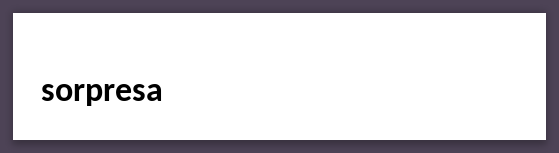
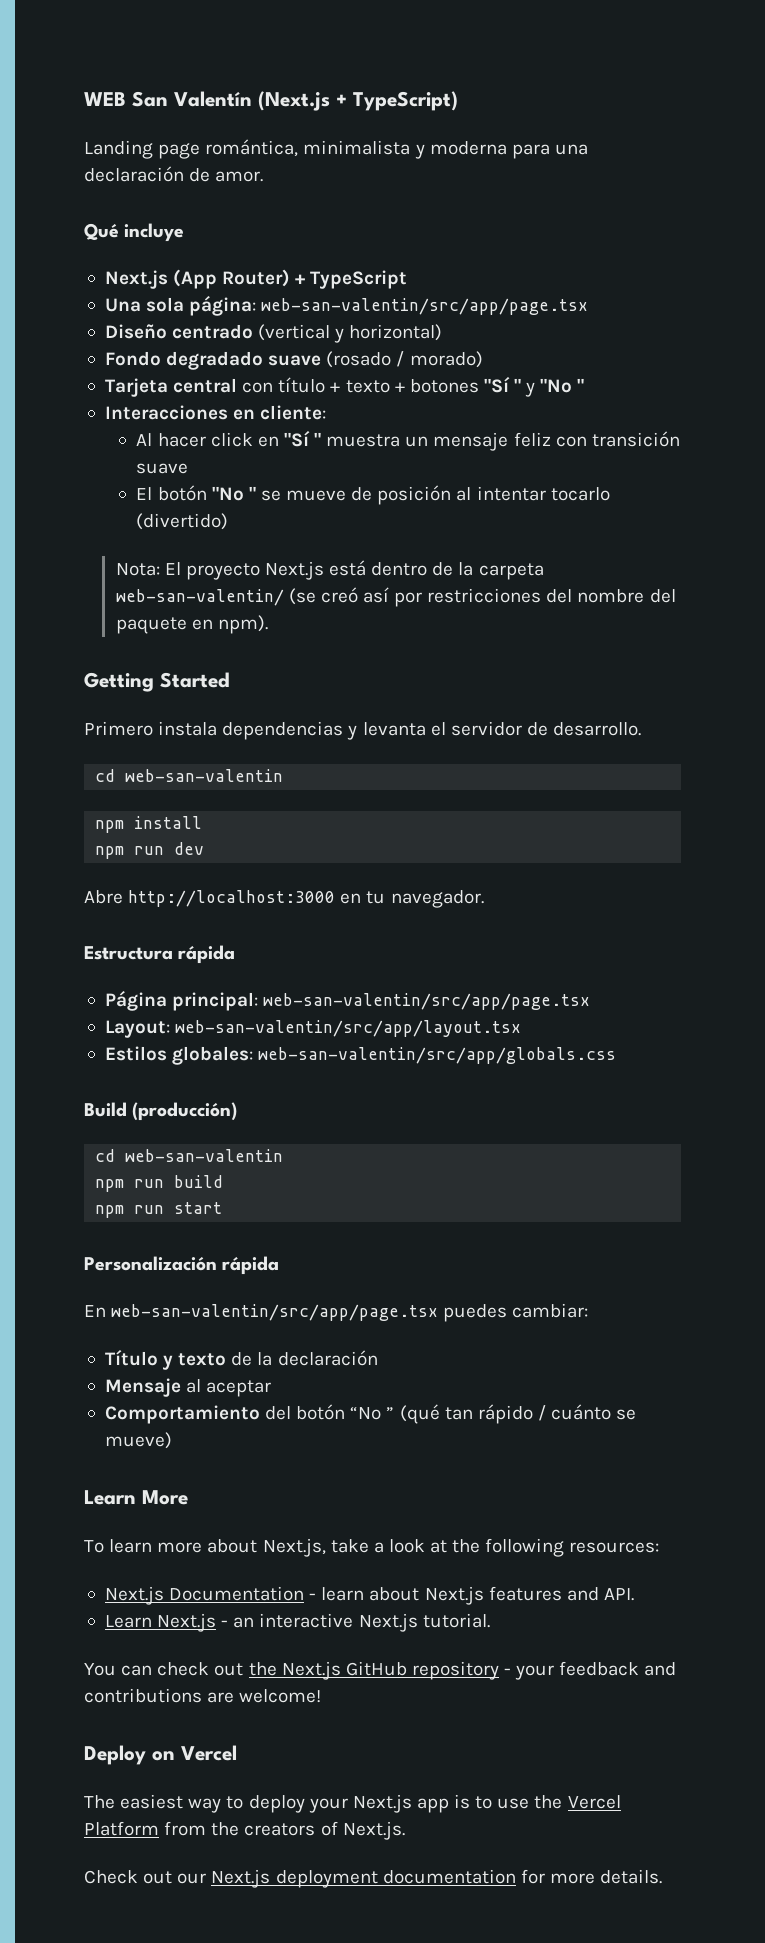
- sorpresa
+ WEB San Valentín (Next.js + TypeScript)
+ Landing page romántica, minimalista y moderna para una declaración de amor.
+ Qué incluye
+ Next.js (App Router) + TypeScript
+ Una sola página: web-san-valentin/src/app/page.tsx
+ Diseño centrado (vertical y horizontal)
+ Fondo degradado suave (rosado / morado)
+ Tarjeta central con título + texto + botones "Sí " y "No "
+ Interacciones en cliente:
+ Al hacer click en "Sí " muestra un mensaje feliz con transición suave
+ El botón "No " se mueve de posición al intentar tocarlo (divertido)
+ Nota: El proyecto Next.js está dentro de la carpeta web-san-valentin/ (se creó así por restricciones del nombre del paquete en npm).
+ Getting Started
+ Primero instala dependencias y levanta el servidor de desarrollo.
+ cd web-san-valentin
+ npm install
+ npm run dev
+ Abre http://localhost:3000 en tu navegador.
+ Estructura rápida
+ Página principal: web-san-valentin/src/app/page.tsx
+ Layout: web-san-valentin/src/app/layout.tsx
+ Estilos globales: web-san-valentin/src/app/globals.css
+ Build (producción)
+ cd web-san-valentin
+ npm run build
+ npm run start
+ Personalización rápida
+ En web-san-valentin/src/app/page.tsx puedes cambiar:
+ Título y texto de la declaración
+ Mensaje al aceptar
+ Comportamiento del botón “No ” (qué tan rápido / cuánto se mueve)
+ Learn More
+ To learn more about Next.js, take a look at the following resources:
+ Next.js Documentation - learn about Next.js features and API.
+ Learn Next.js - an interactive Next.js tutorial.
+ You can check out the Next.js GitHub repository - your feedback and contributions are welcome!
+ Deploy on Vercel
+ The easiest way to deploy your Next.js app is to use the Vercel Platform from the creators of Next.js.
+ Check out our Next.js deployment documentation for more details.

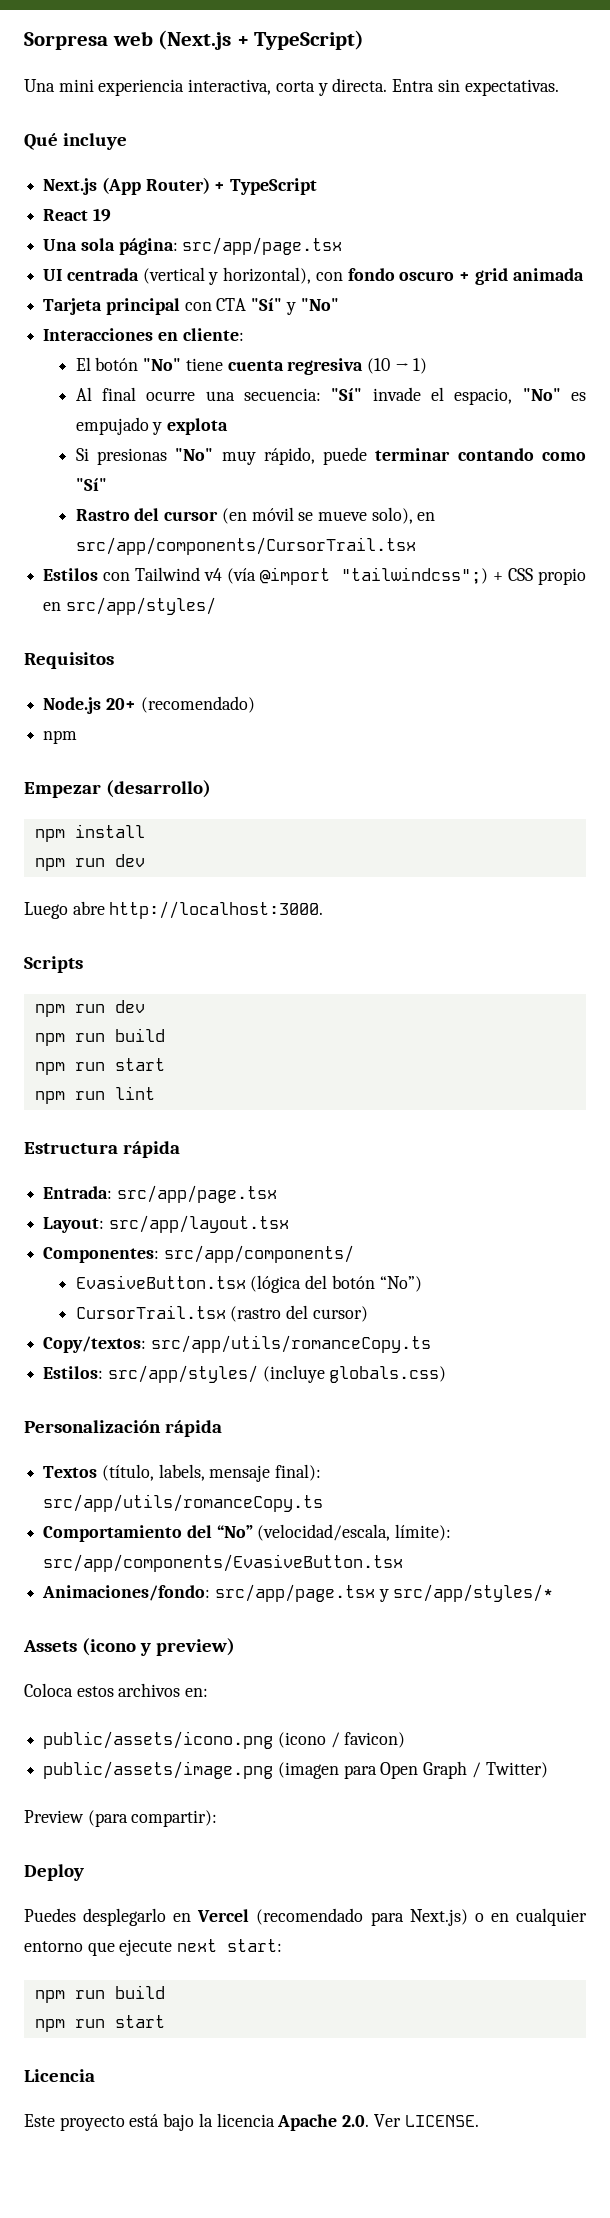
- WEB San Valentín (Next.js + TypeScript)
+ Sorpresa web (Next.js + TypeScript)
- Landing page romántica, minimalista y moderna para una declaración de amor.
+ Una mini experiencia interactiva, corta y directa. Entra sin expectativas.
+ React 19
- Una sola página: web-san-valentin/src/app/page.tsx
- Diseño centrado (vertical y horizontal)
- Fondo degradado suave (rosado / morado)
- Tarjeta central con título + texto + botones "Sí " y "No "
+ Una sola página: src/app/page.tsx
+ UI centrada (vertical y horizontal), con fondo oscuro + grid animada
+ Tarjeta principal con CTA "Sí" y "No"
  Interacciones en cliente:
- Al hacer click en "Sí " muestra un mensaje feliz con transición suave
- El botón "No " se mueve de posición al intentar tocarlo (divertido)
- Nota: El proyecto Next.js está dentro de la carpeta web-san-valentin/ (se creó así por restricciones del nombre del paquete en npm).
- Getting Started
- Primero instala dependencias y levanta el servidor de desarrollo.
- cd web-san-valentin
+ El botón "No" tiene cuenta regresiva (10 → 1)
+ Al final ocurre una secuencia: "Sí" invade el espacio, "No" es empujado y explota
+ Si presionas "No" muy rápido, puede terminar contando como "Sí"
+ Rastro del cursor (en móvil se mueve solo), en src/app/components/CursorTrail.tsx
+ Estilos con Tailwind v4 (vía @import "tailwindcss";) + CSS propio en src/app/styles/
+ Requisitos
+ Node.js 20+ (recomendado)
+ npm
+ Empezar (desarrollo)
- Abre http://localhost:3000 en tu navegador.
- Estructura rápida
- Página principal: web-san-valentin/src/app/page.tsx
- Layout: web-san-valentin/src/app/layout.tsx
- Estilos globales: web-san-valentin/src/app/globals.css
- Build (producción)
- cd web-san-valentin
+ Luego abre http://localhost:3000.
+ Scripts
+ npm run dev
  npm run build
  npm run start
+ npm run lint
+ Estructura rápida
+ Entrada: src/app/page.tsx
+ Layout: src/app/layout.tsx
+ Componentes: src/app/components/
+ EvasiveButton.tsx (lógica del botón “No”)
+ CursorTrail.tsx (rastro del cursor)
+ Copy/textos: src/app/utils/romanceCopy.ts
+ Estilos: src/app/styles/ (incluye globals.css)
  Personalización rápida
- En web-san-valentin/src/app/page.tsx puedes cambiar:
- Título y texto de la declaración
- Mensaje al aceptar
- Comportamiento del botón “No ” (qué tan rápido / cuánto se mueve)
- Learn More
- To learn more about Next.js, take a look at the following resources:
- Next.js Documentation - learn about Next.js features and API.
- Learn Next.js - an interactive Next.js tutorial.
- You can check out the Next.js GitHub repository - your feedback and contributions are welcome!
- Deploy on Vercel
- The easiest way to deploy your Next.js app is to use the Vercel Platform from the creators of Next.js.
- Check out our Next.js deployment documentation for more details.
+ Textos (título, labels, mensaje final): src/app/utils/romanceCopy.ts
+ Comportamiento del “No” (velocidad/escala, límite): src/app/components/EvasiveButton.tsx
+ Animaciones/fondo: src/app/page.tsx y src/app/styles/*
+ Assets (icono y preview)
+ Coloca estos archivos en:
+ public/assets/icono.png (icono / favicon)
+ public/assets/image.png (imagen para Open Graph / Twitter)
+ Preview (para compartir):
+ Deploy
+ Puedes desplegarlo en Vercel (recomendado para Next.js) o en cualquier entorno que ejecute next start:
+ npm run build
+ npm run start
+ Licencia
+ Este proyecto está bajo la licencia Apache 2.0. Ver LICENSE.

